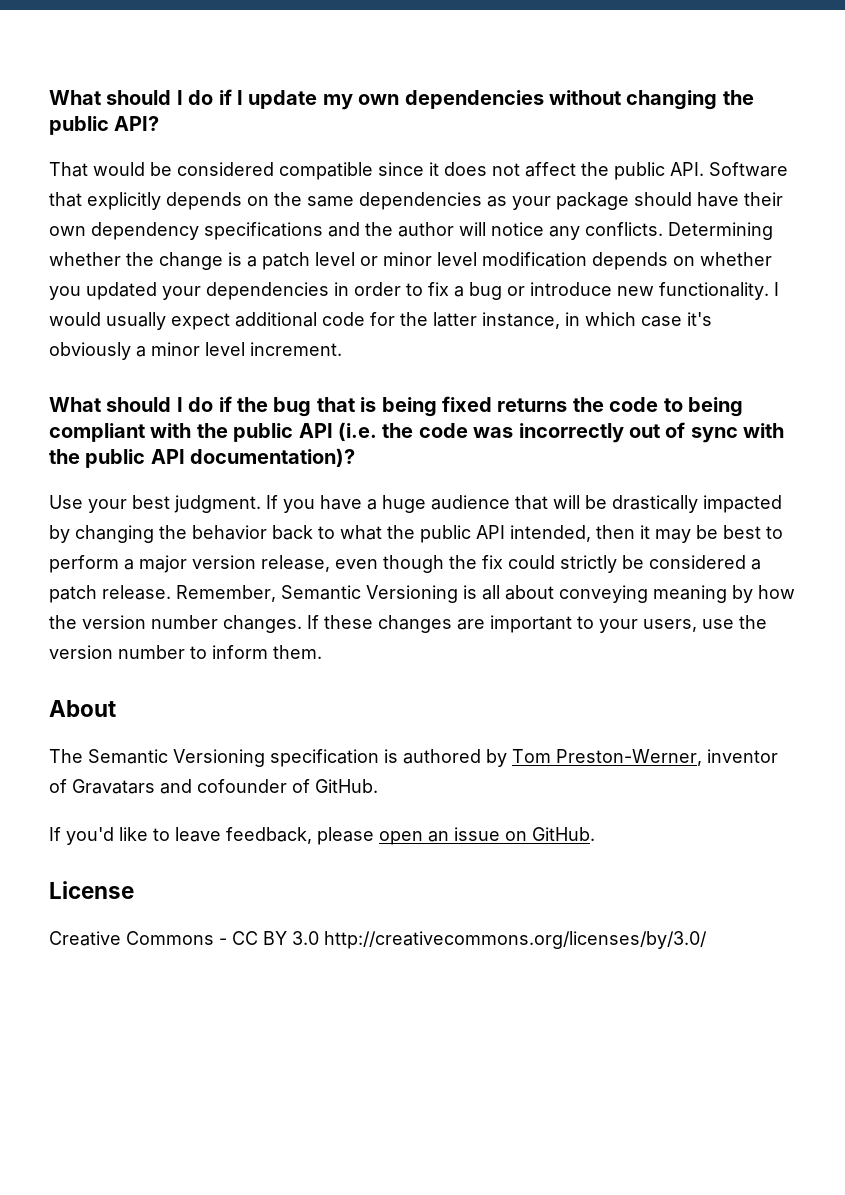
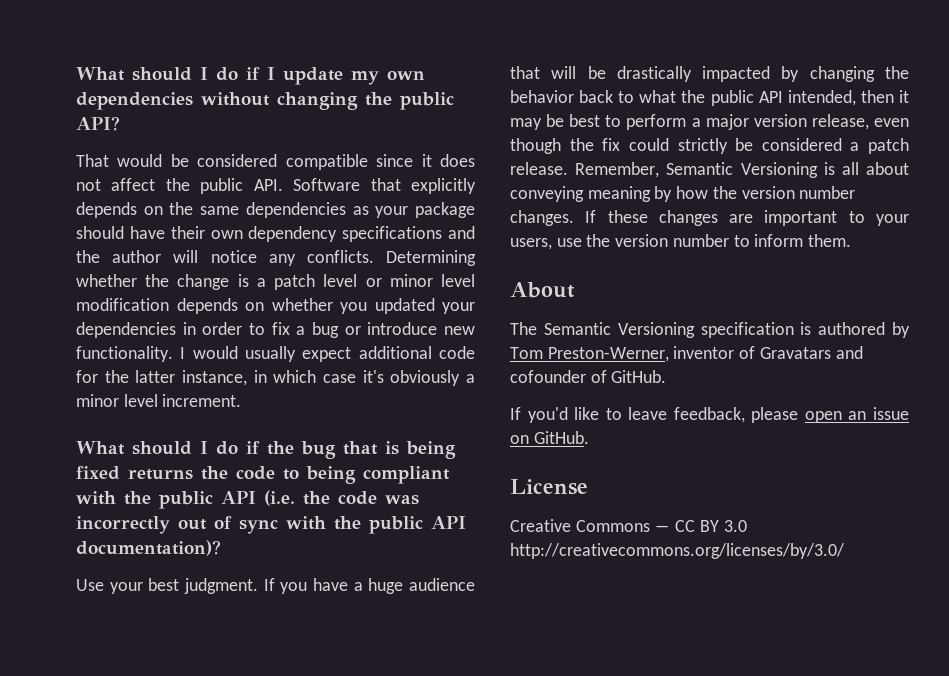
- Creative Commons - CC BY 3.0 http://creativecommons.org/licenses/by/3.0/
+ Creative Commons ― CC BY 3.0 http://creativecommons.org/licenses/by/3.0/

